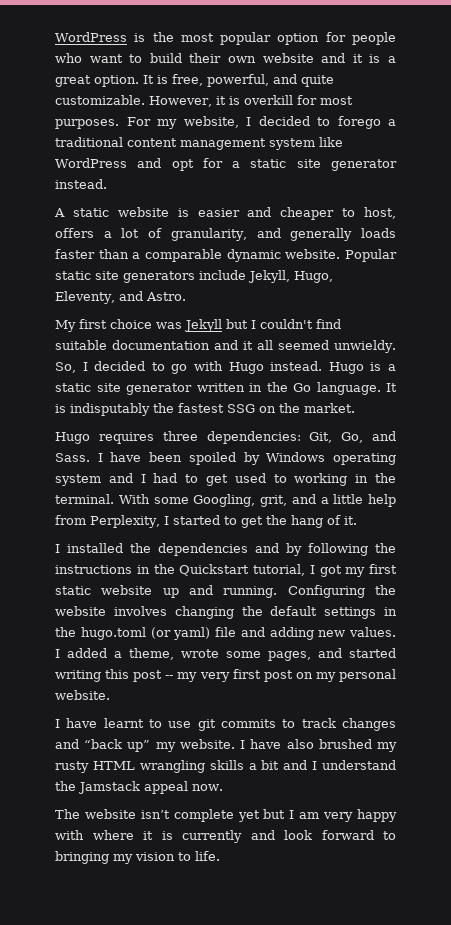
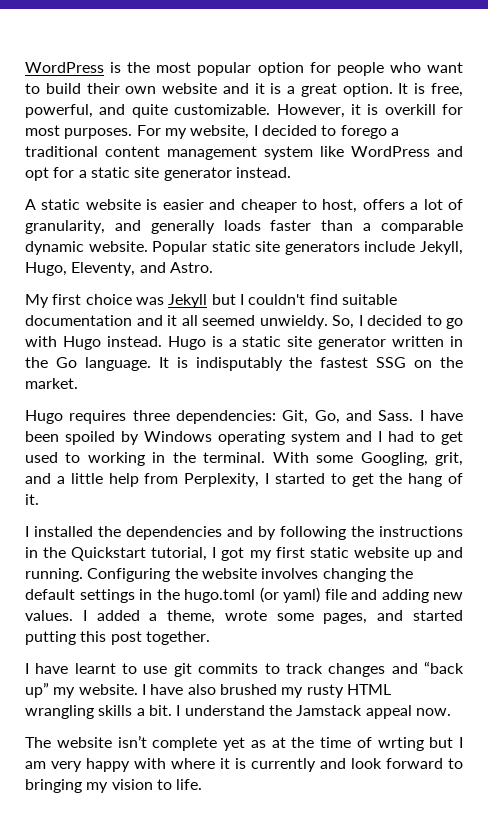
- I added a theme, wrote some pages, and started writing this post -- my very first post on my personal website.
+ I added a theme, wrote some pages, and started putting this post together.
- I have also brushed my rusty HTML wrangling skills a bit and I understand the Jamstack appeal now.
+ I have also brushed my rusty HTML wrangling skills a bit. I understand the Jamstack appeal now.
- The website isn’t complete yet but I am very happy with where it is currently and look forward to bringing my vision to life.
+ The website isn’t complete yet as at the time of wrting but I am very happy with where it is currently and look forward to bringing my vision to life.

